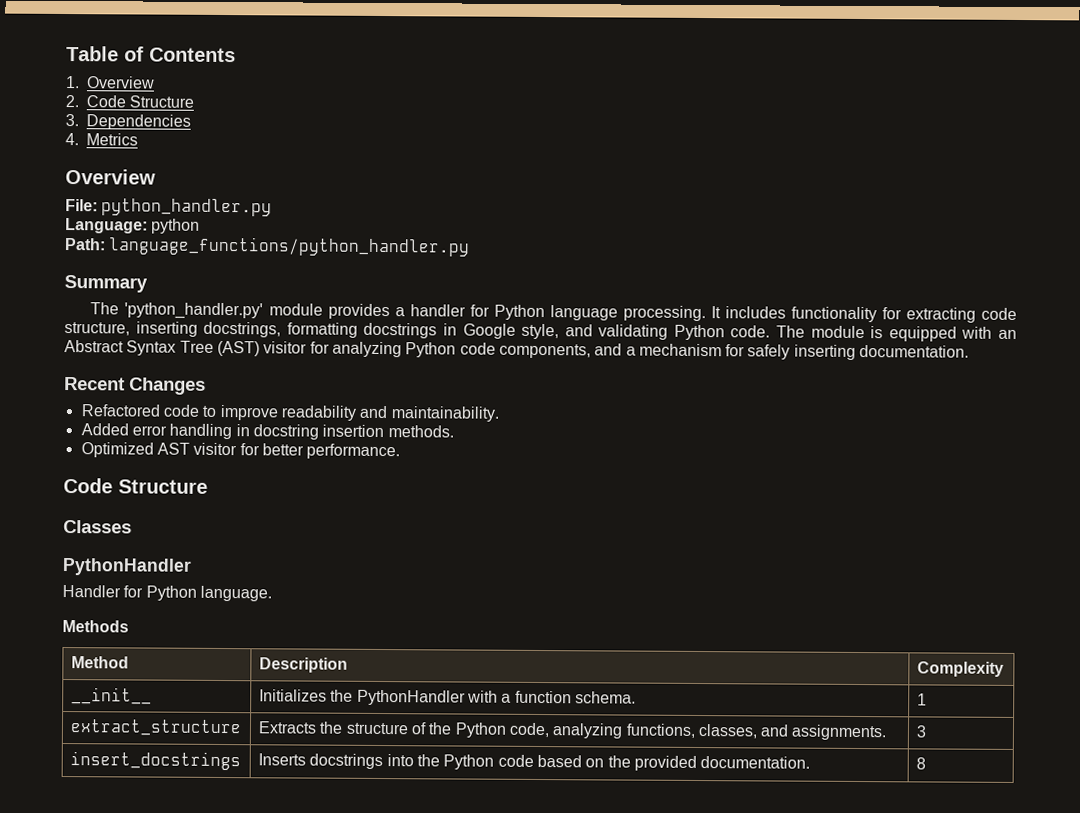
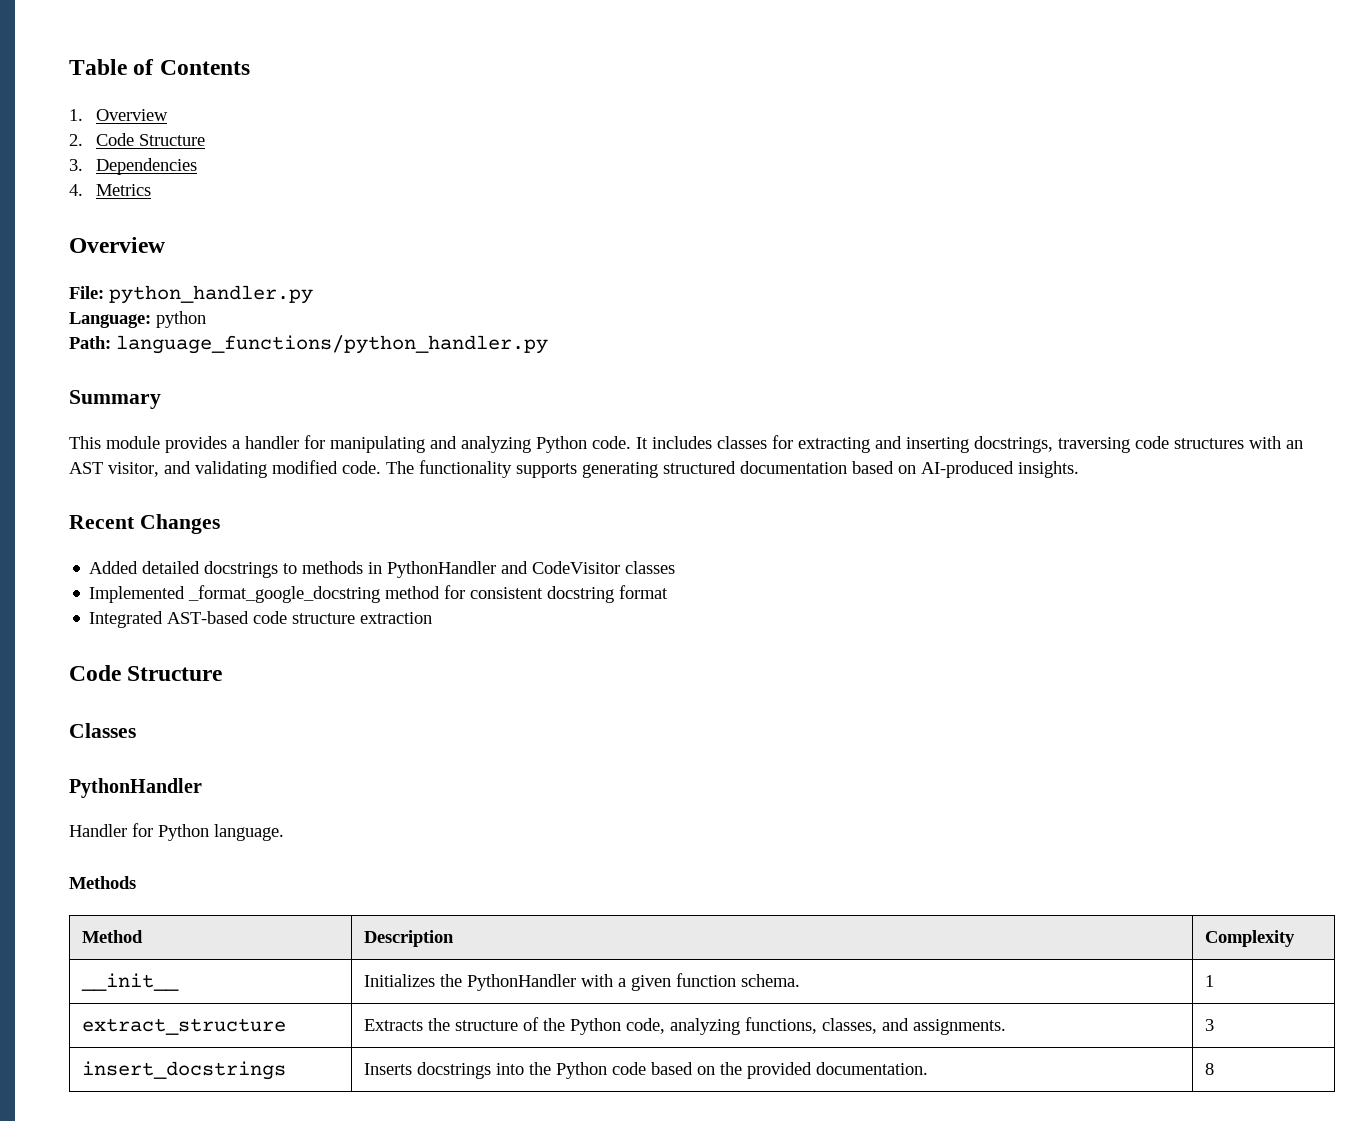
- The 'python_handler.py' module provides a handler for Python language processing.
+ This module provides a handler for manipulating and analyzing Python code.
- It includes functionality for extracting code structure, inserting docstrings, formatting docstrings in Google style, and validating Python code.
+ It includes classes for extracting and inserting docstrings, traversing code structures with an AST visitor, and validating modified code.
- The module is equipped with an Abstract Syntax Tree (AST) visitor for analyzing Python code components, and a mechanism for safely inserting documentation.
+ The functionality supports generating structured documentation based on AI-produced insights.
  Recent Changes
- Refactored code to improve readability and maintainability.
- Added error handling in docstring insertion methods.
- Optimized AST visitor for better performance.
+ Added detailed docstrings to methods in PythonHandler and CodeVisitor classes
+ Implemented _format_google_docstring method for consistent docstring format
+ Integrated AST-based code structure extraction
- __init__ | Initializes the PythonHandler with a function schema. | 1
+ __init__ | Initializes the PythonHandler with a given function schema. | 1

